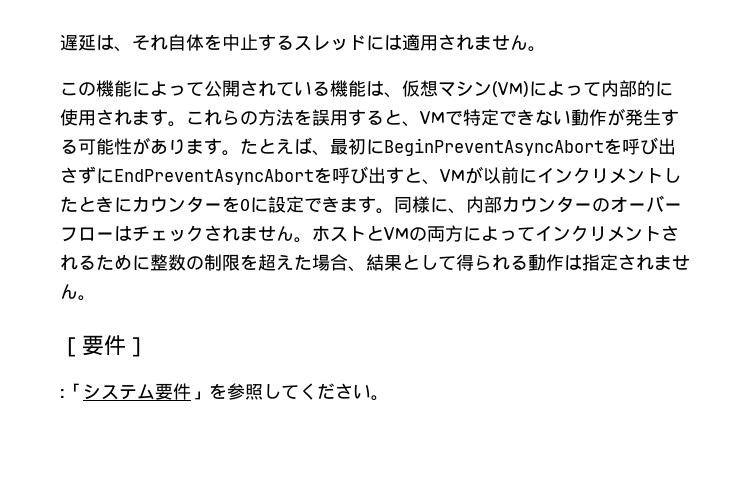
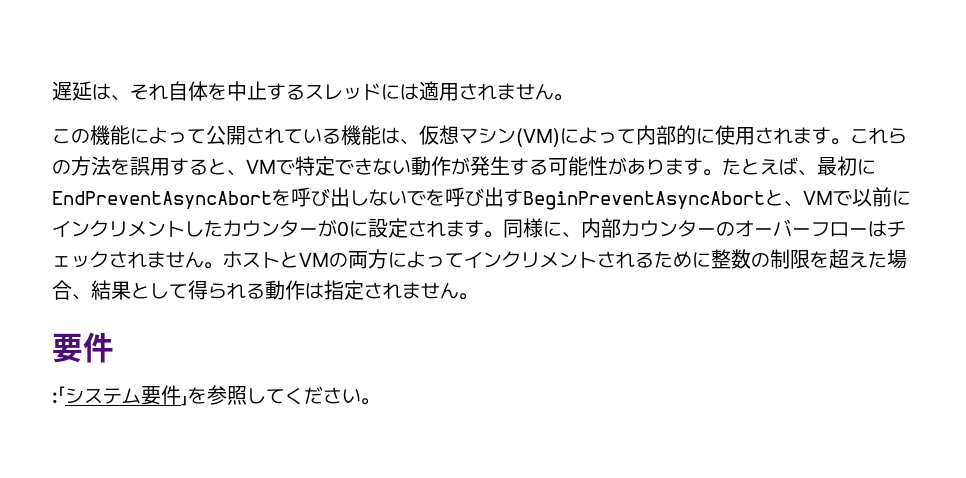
- たとえば、最初にBeginPreventAsyncAbortを呼び出さずにEndPreventAsyncAbortを呼び出すと、VMが以前にインクリメントしたときにカウンターを0に設定できます。
+ たとえば、最初にEndPreventAsyncAbortを呼び出しないでを呼び出すBeginPreventAsyncAbortと、VMで以前にインクリメントしたカウンターが0に設定されます。
  ホストとVMの両方によってインクリメントされるために整数の制限を超えた場合、結果として得られる動作は指定されません。
- ［要件］
+ 要件

